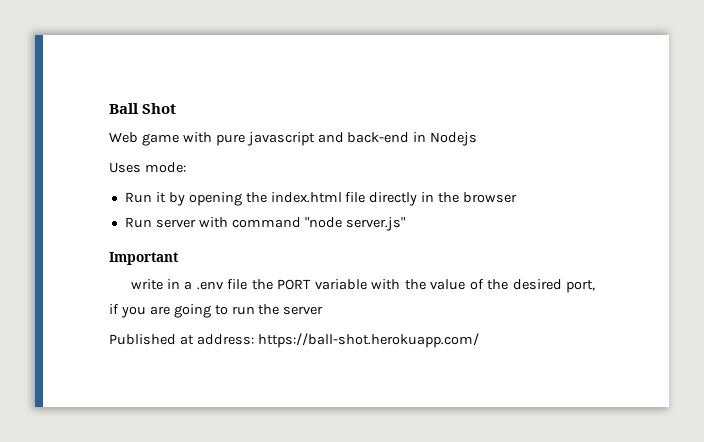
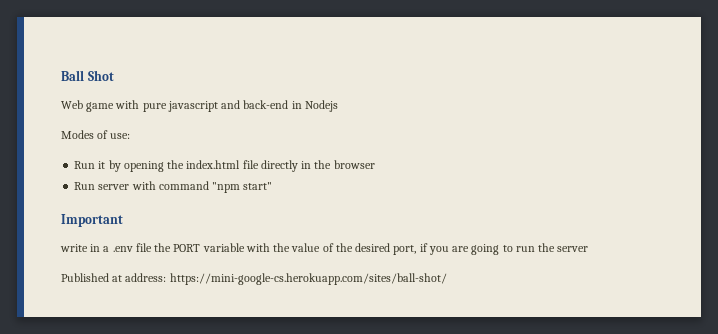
- Uses mode:
+ Modes of use:
- Run server with command "node server.js"
+ Run server with command "npm start"
- Published at address: https://ball-shot.herokuapp.com/
+ Published at address: https://mini-google-cs.herokuapp.com/sites/ball-shot/

